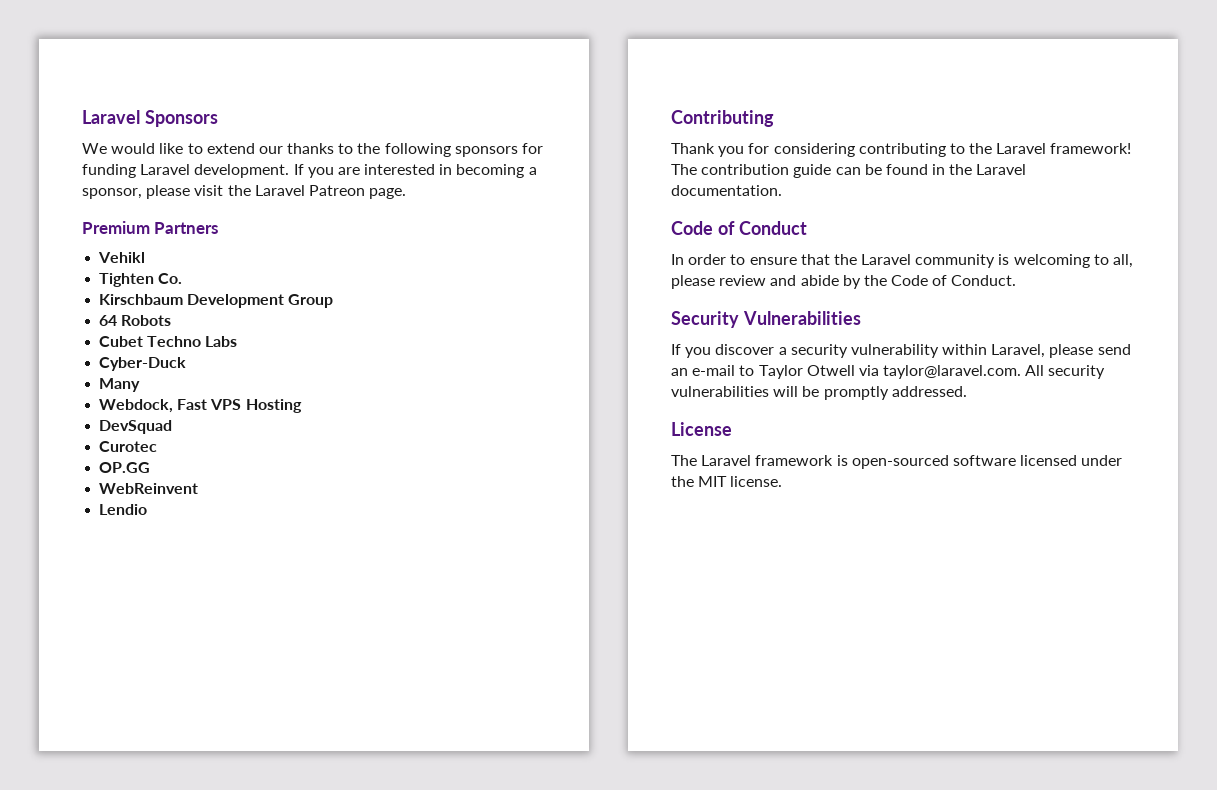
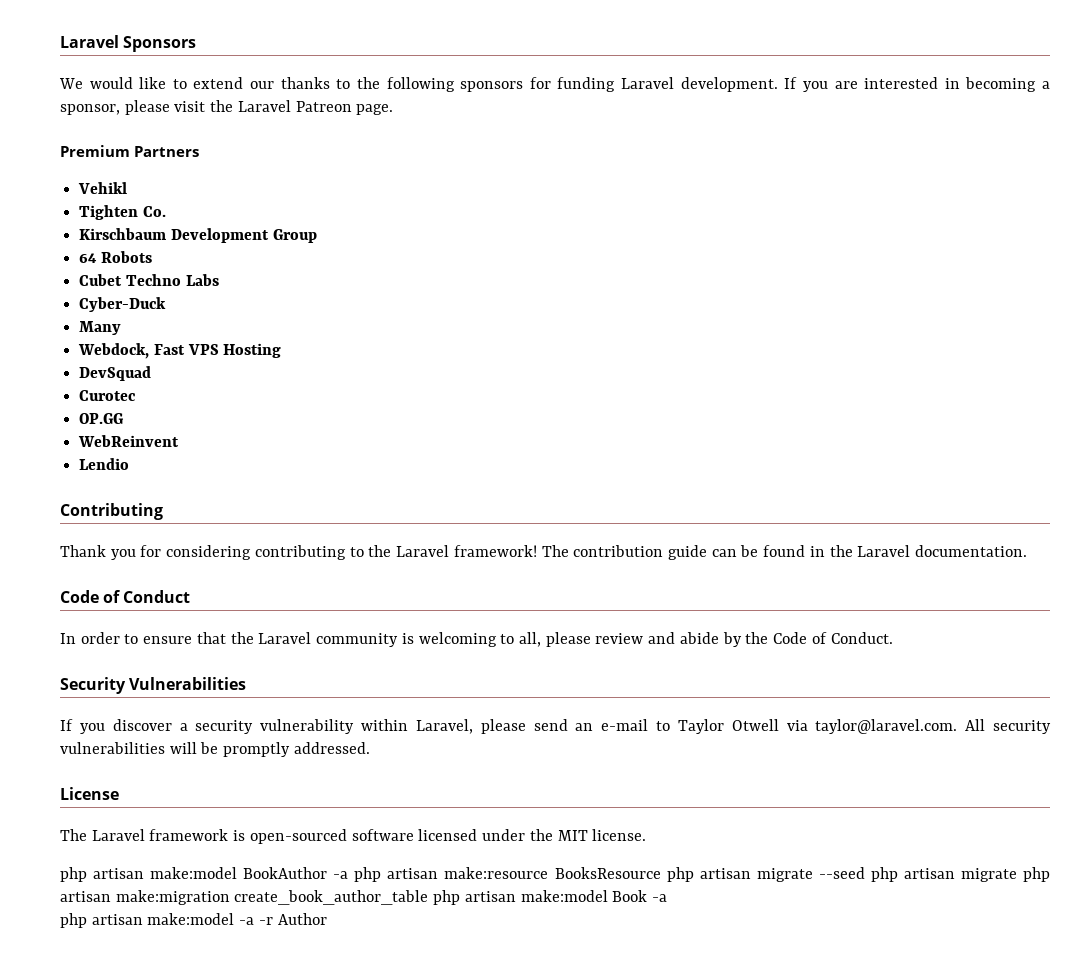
+ php artisan make:model BookAuthor -a php artisan make:resource BooksResource php artisan migrate --seed php artisan migrate php artisan make:migration create_book_author_table php artisan make:model Book -a
+ php artisan make:model -a -r Author

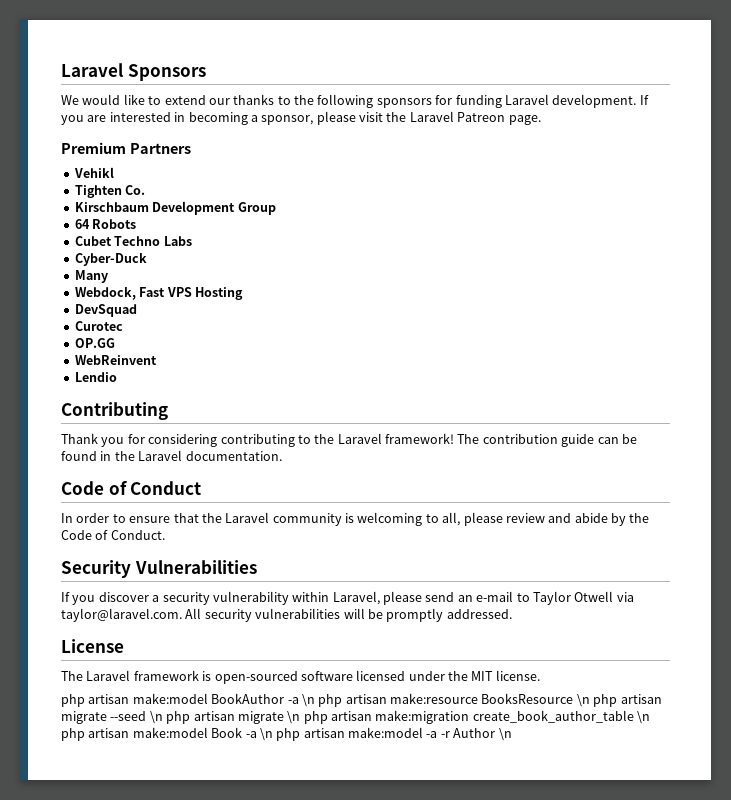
- php artisan make:model BookAuthor -a php artisan make:resource BooksResource php artisan migrate --seed php artisan migrate php artisan make:migration create_book_author_table php artisan make:model Book -a
- php artisan make:model -a -r Author
+ php artisan make:model BookAuthor -a \n php artisan make:resource BooksResource \n php artisan migrate --seed \n php artisan migrate \n php artisan make:migration create_book_author_table \n php artisan make:model Book -a \n php artisan make:model -a -r Author \n

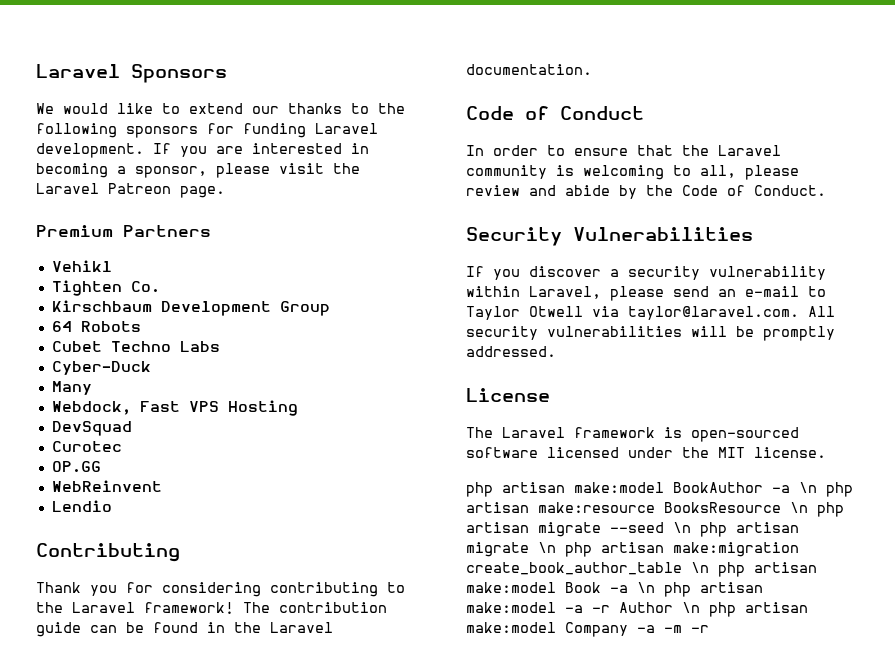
- php artisan make:model BookAuthor -a \n php artisan make:resource BooksResource \n php artisan migrate --seed \n php artisan migrate \n php artisan make:migration create_book_author_table \n php artisan make:model Book -a \n php artisan make:model -a -r Author \n
+ php artisan make:model BookAuthor -a \n php artisan make:resource BooksResource \n php artisan migrate --seed \n php artisan migrate \n php artisan make:migration create_book_author_table \n php artisan make:model Book -a \n php artisan make:model -a -r Author \n php artisan make:model Company -a -m -r

